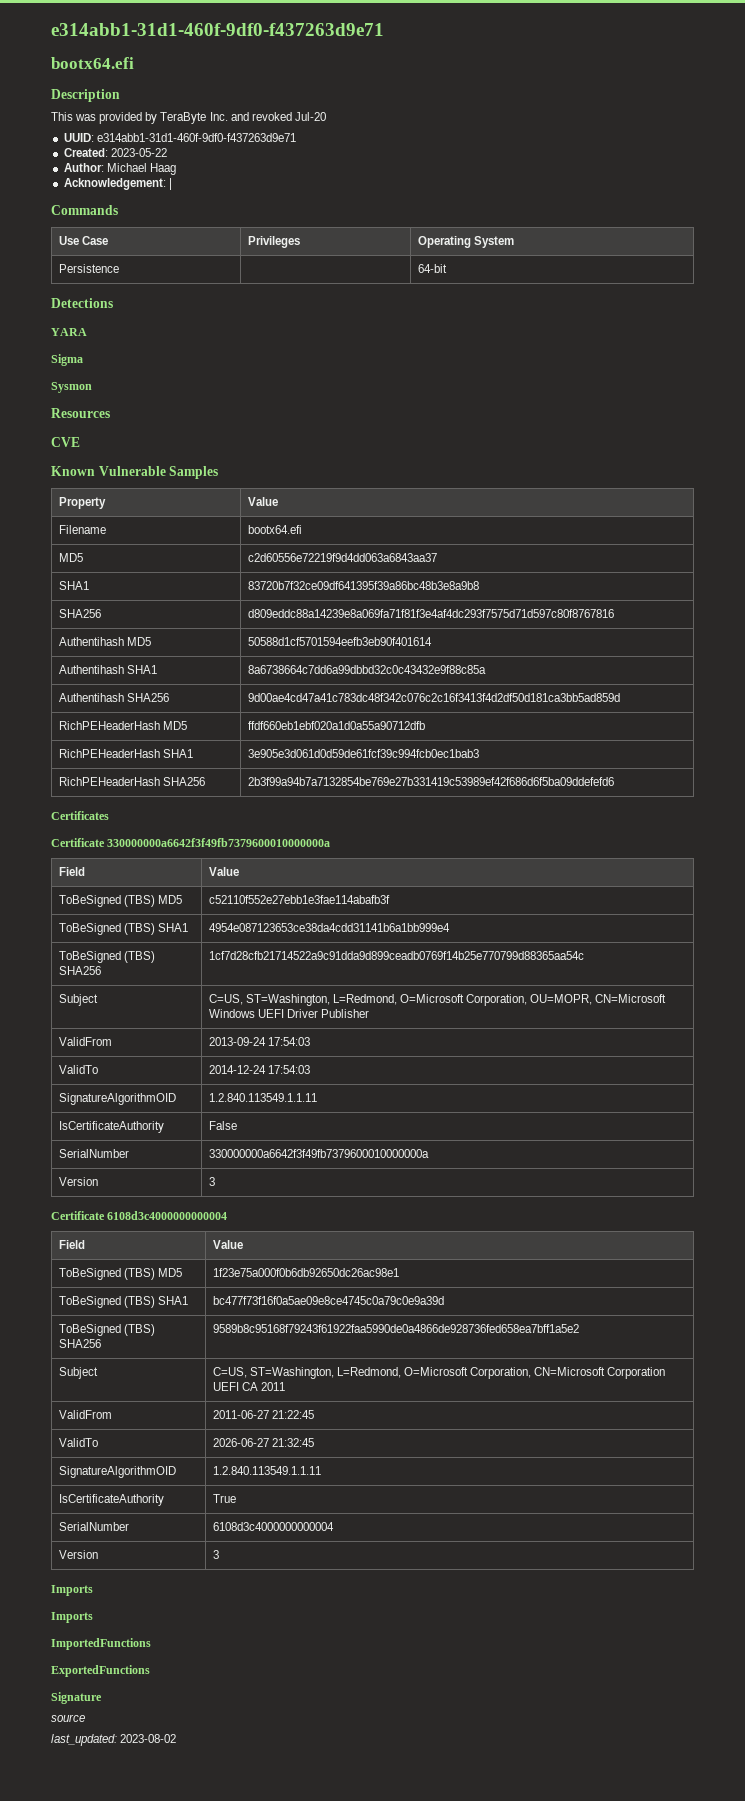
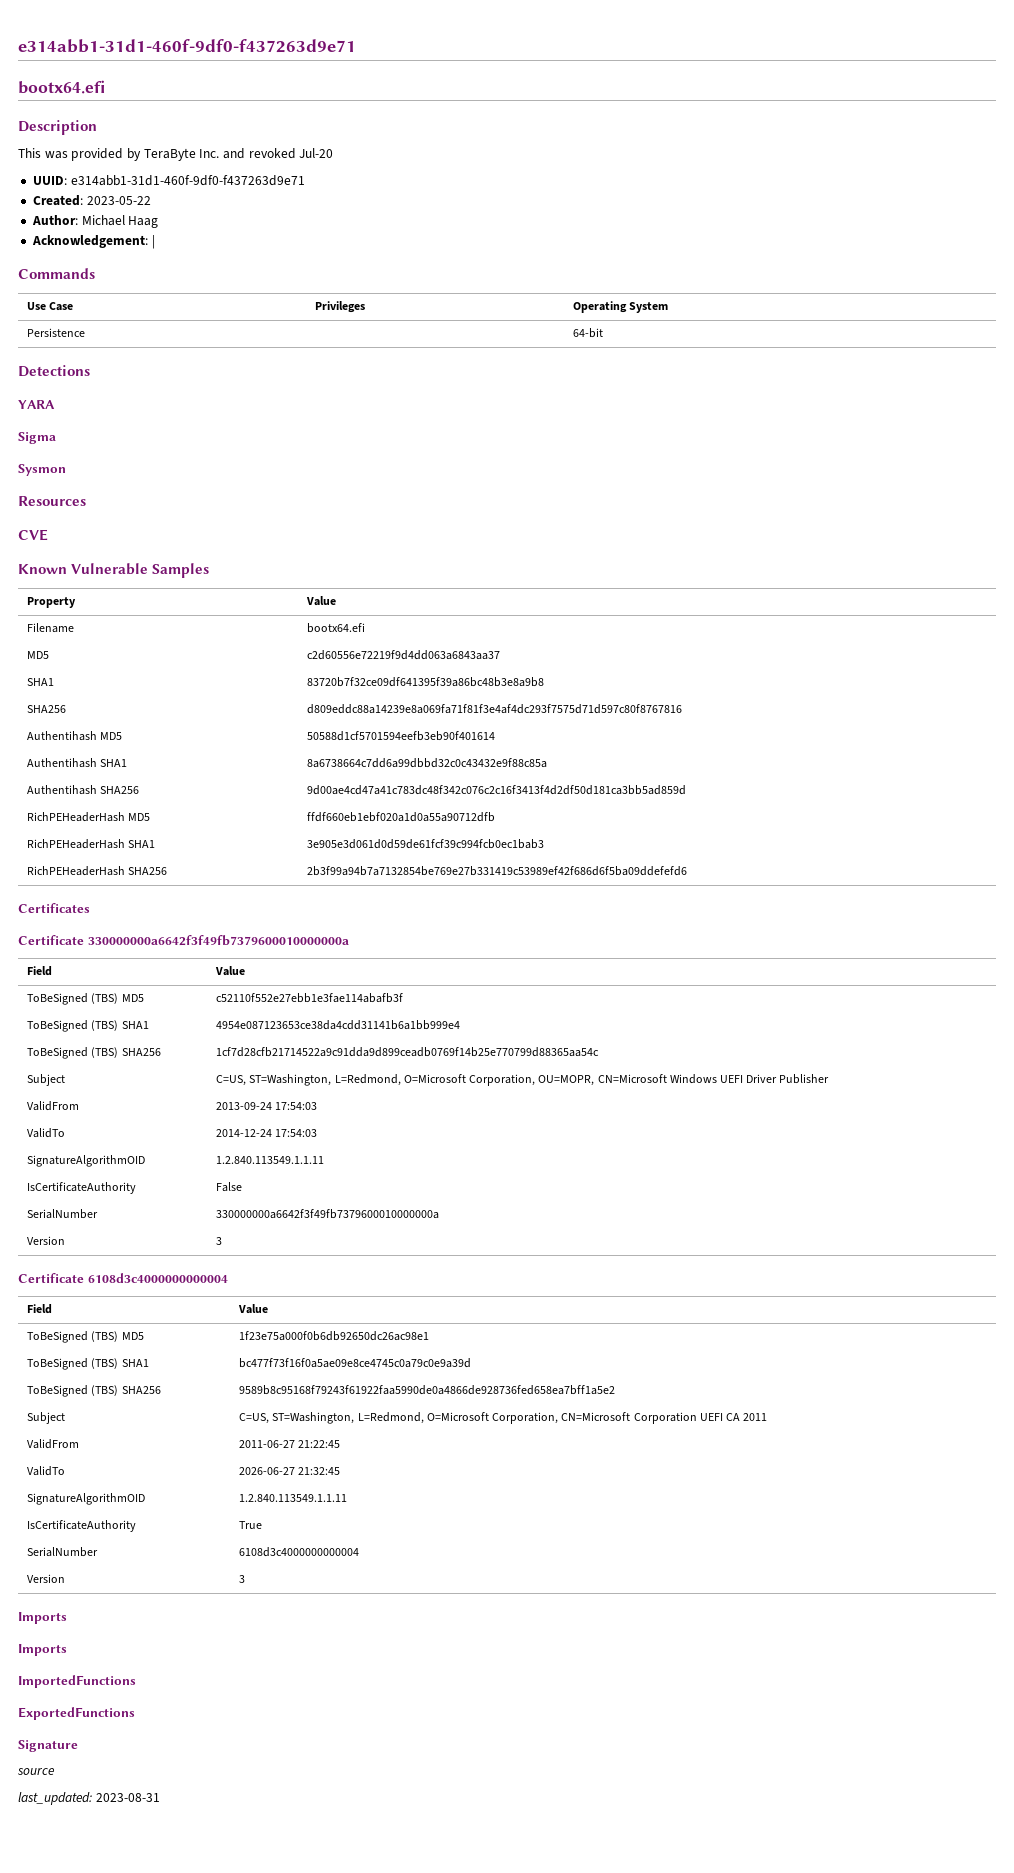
- last_updated: 2023-08-02
+ last_updated: 2023-08-31

